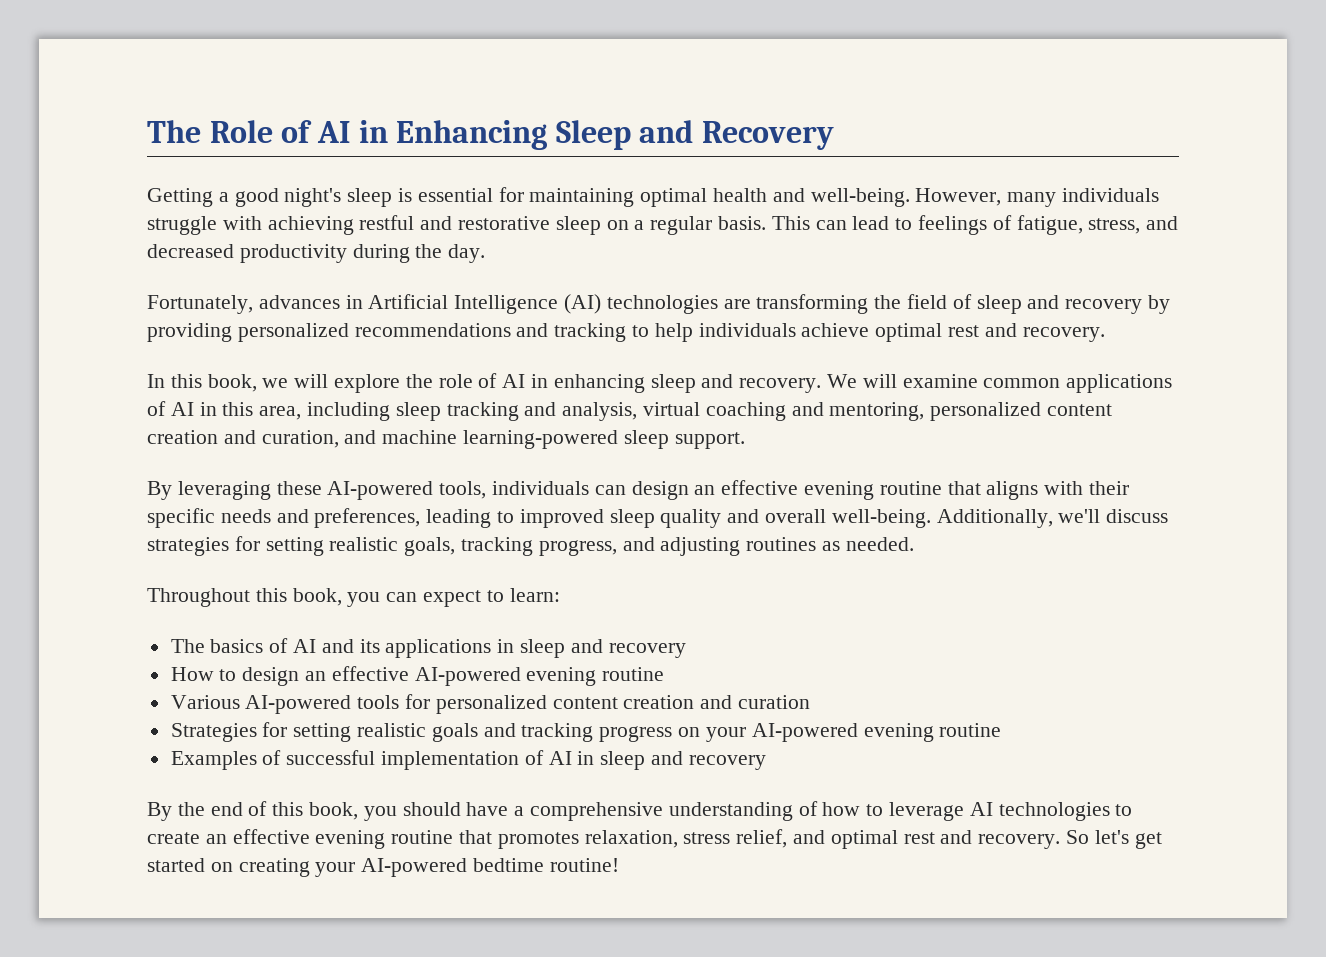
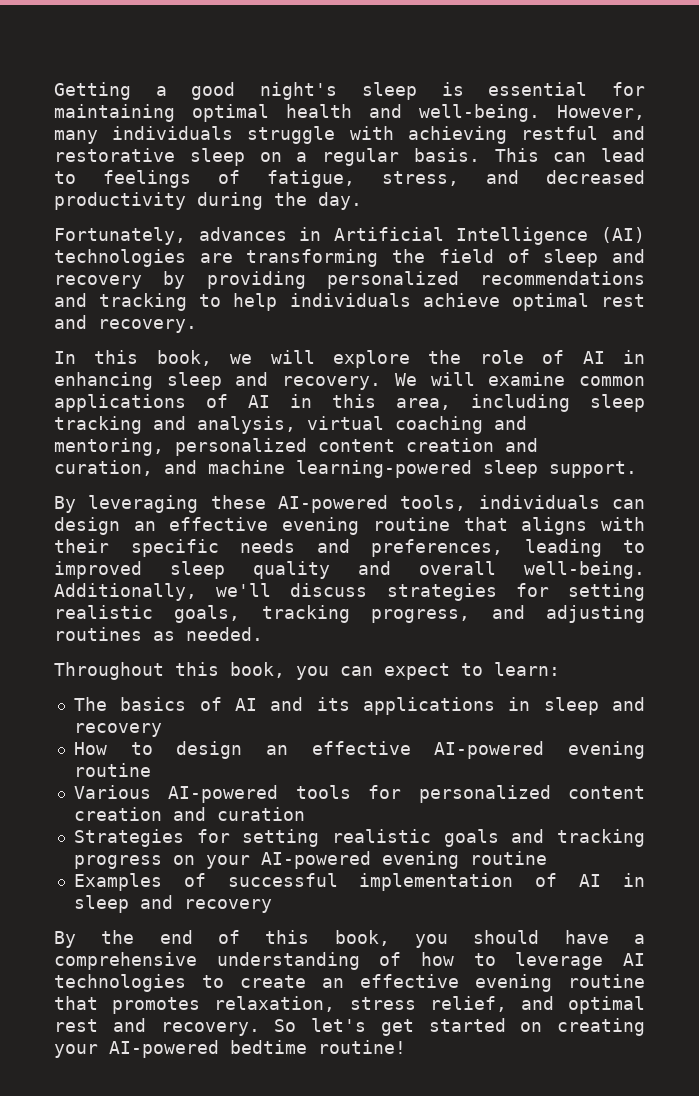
- The Role of AI in Enhancing Sleep and Recovery

